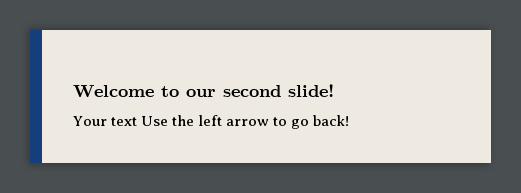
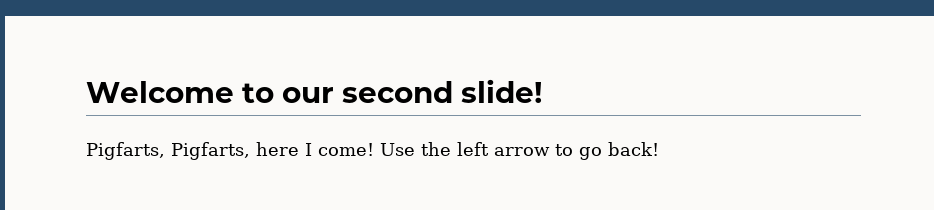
- Your text Use the left arrow to go back!
+ Pigfarts, Pigfarts, here I come! Use the left arrow to go back!

